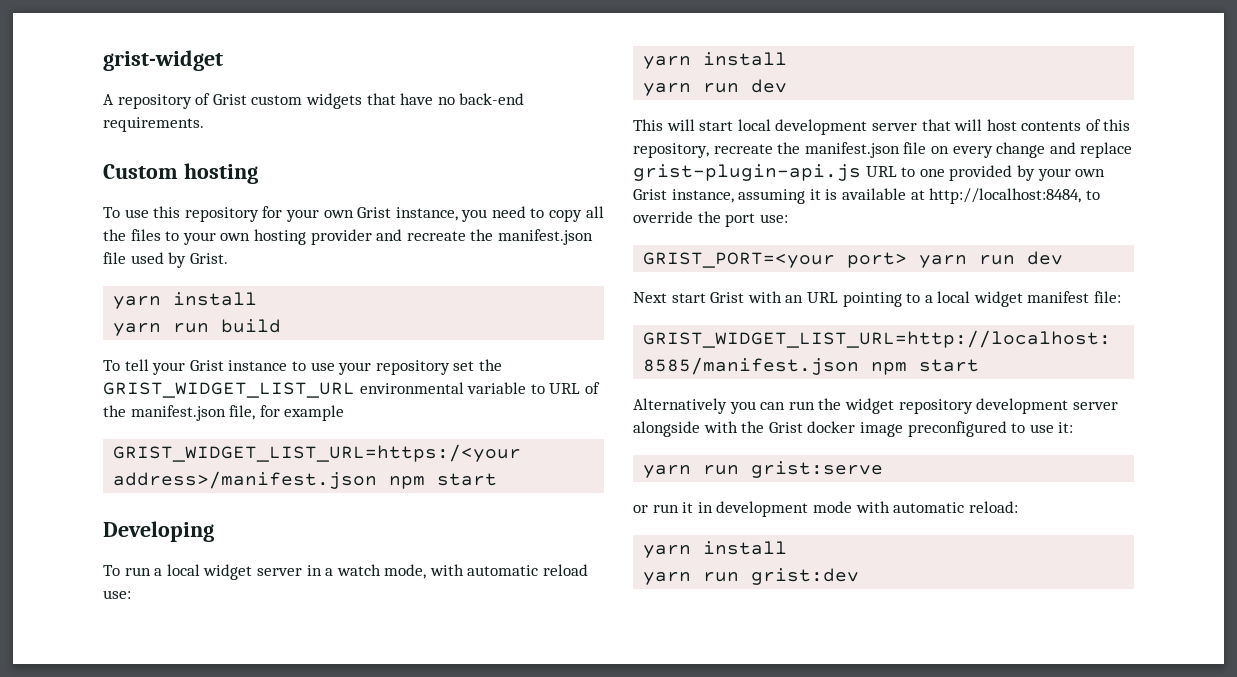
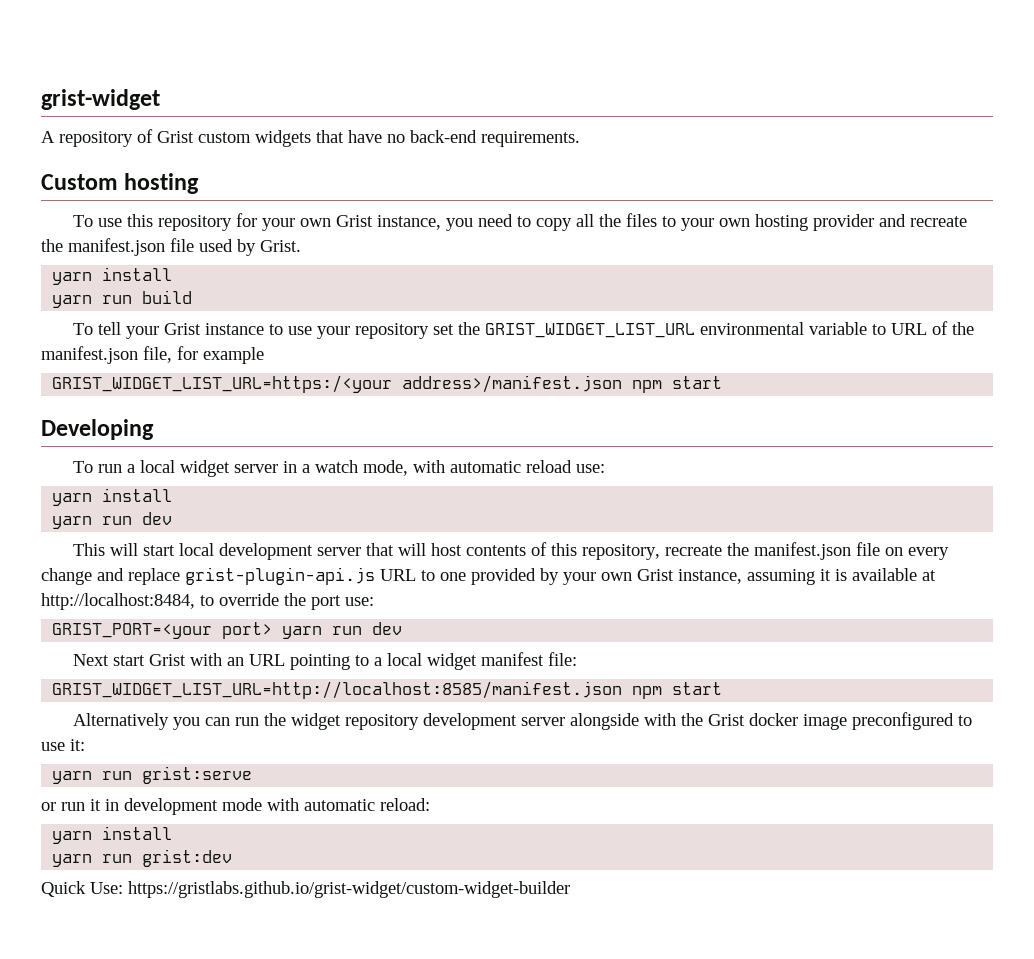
+ Quick Use: https://gristlabs.github.io/grist-widget/custom-widget-builder

